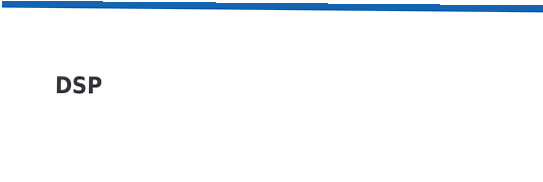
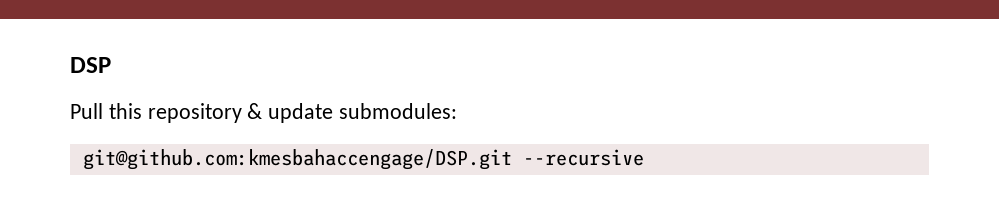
+ Pull this repository & update submodules:
+ git@github.com:kmesbahaccengage/DSP.git --recursive

